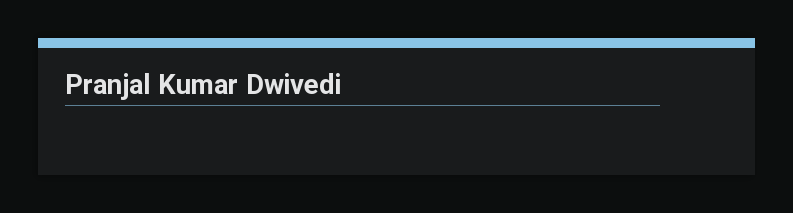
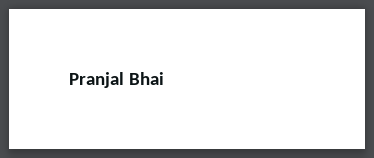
- Pranjal Kumar Dwivedi
+ Pranjal Bhai

